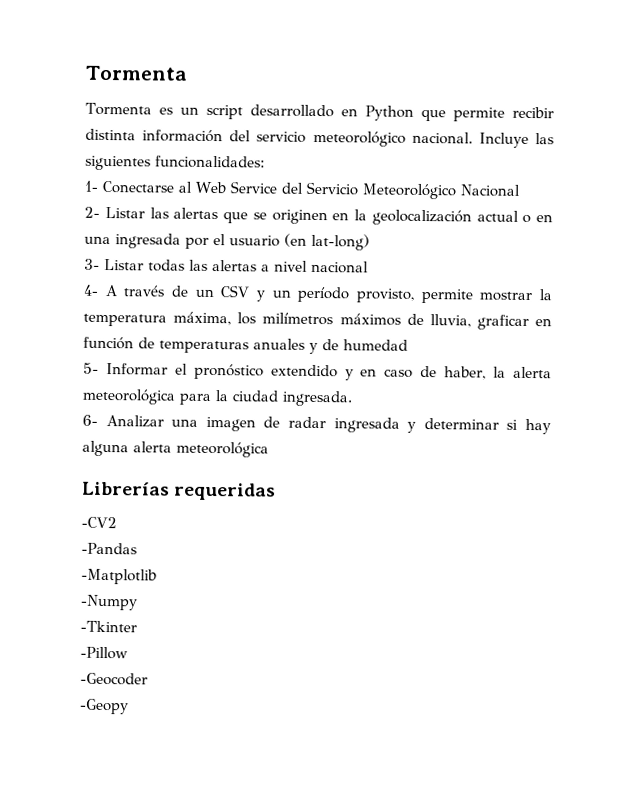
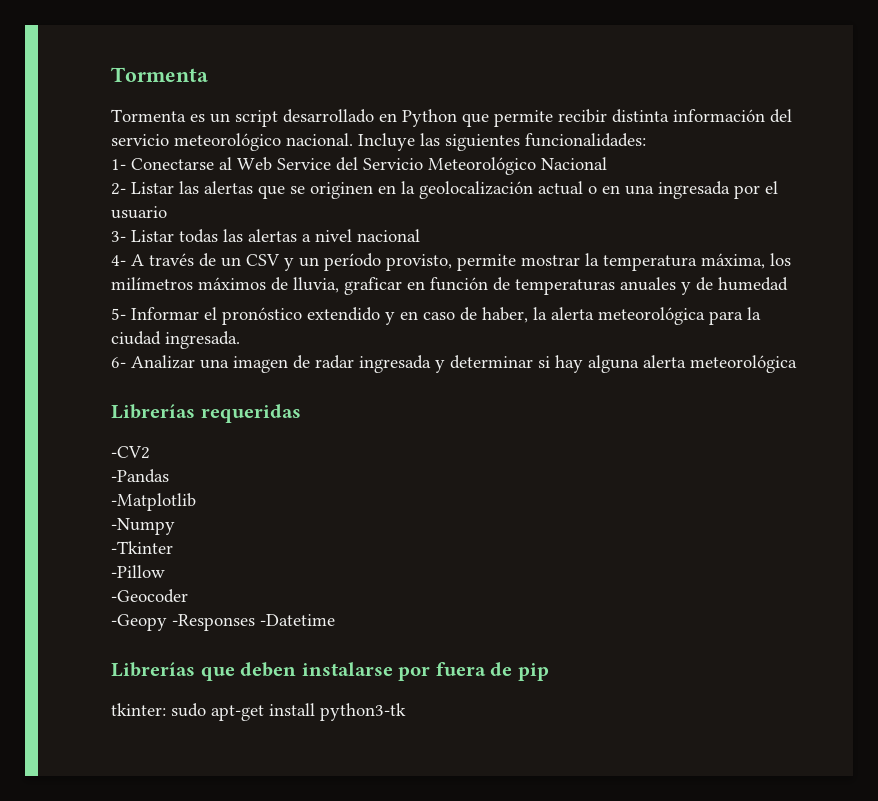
- 2- Listar las alertas que se originen en la geolocalización actual o en una ingresada por el usuario (en lat-long)
+ 2- Listar las alertas que se originen en la geolocalización actual o en una ingresada por el usuario
- -Geopy
+ -Geopy -Responses -Datetime
+ Librerías que deben instalarse por fuera de pip
+ tkinter: sudo apt-get install python3-tk

